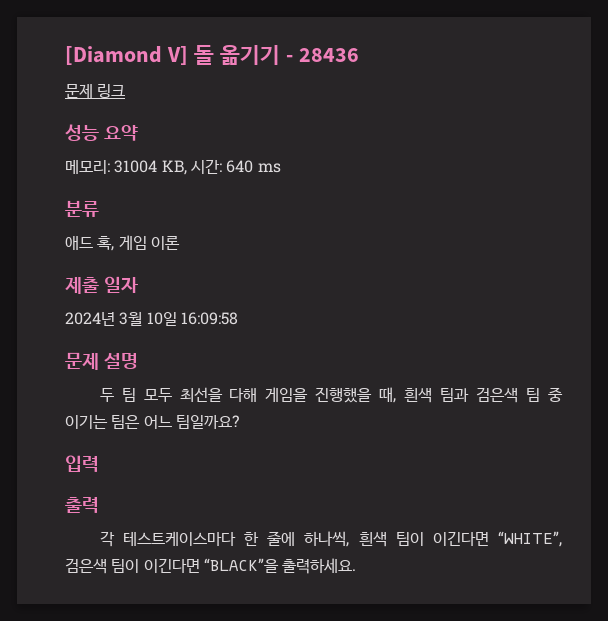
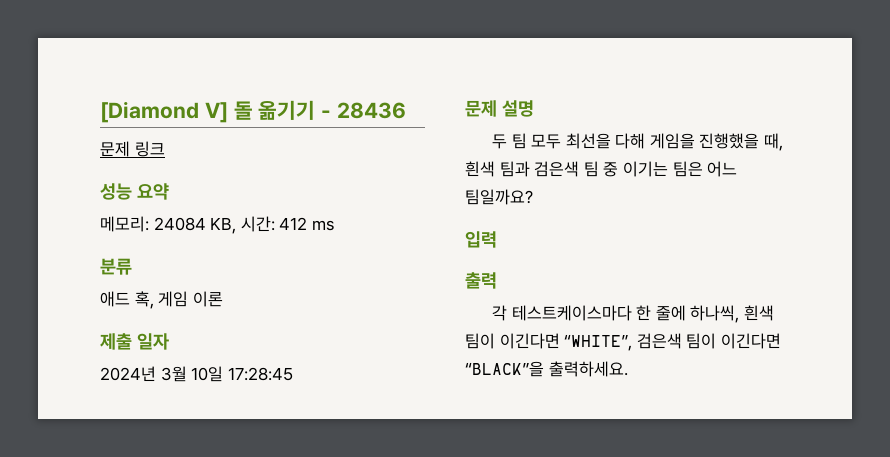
- 메모리: 31004 KB, 시간: 640 ms
+ 메모리: 24084 KB, 시간: 412 ms
- 2024년 3월 10일 16:09:58
+ 2024년 3월 10일 17:28:45

